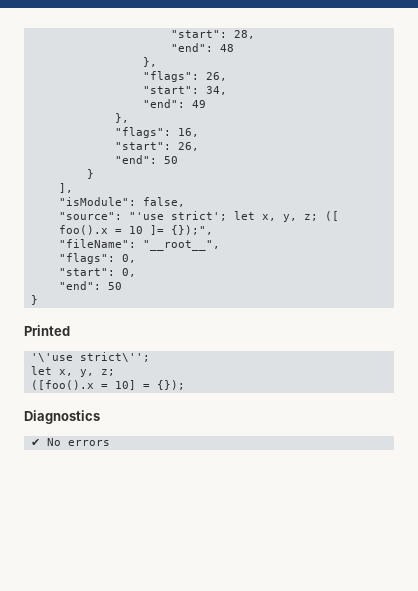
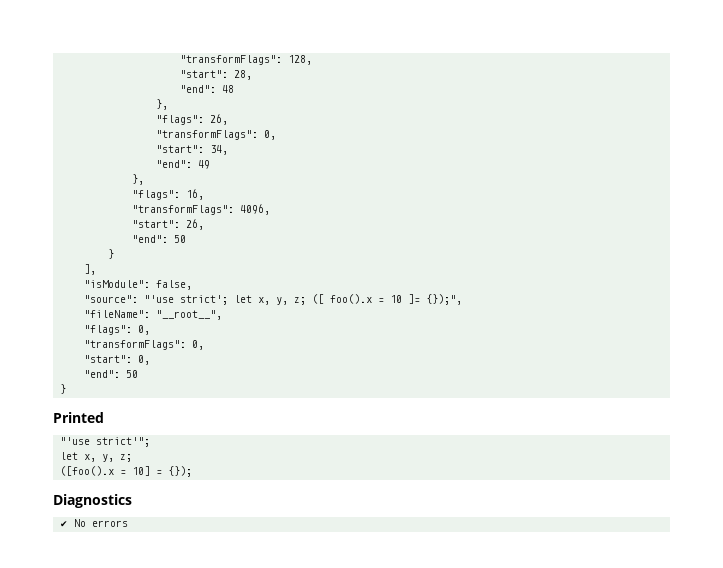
+ "transformFlags": 128,
  "flags": 26,
+ "transformFlags": 0,
+ "transformFlags": 4096,
  "flags": 0,
+ "transformFlags": 0,
- '\'use strict\'';
+ "'use strict'";

